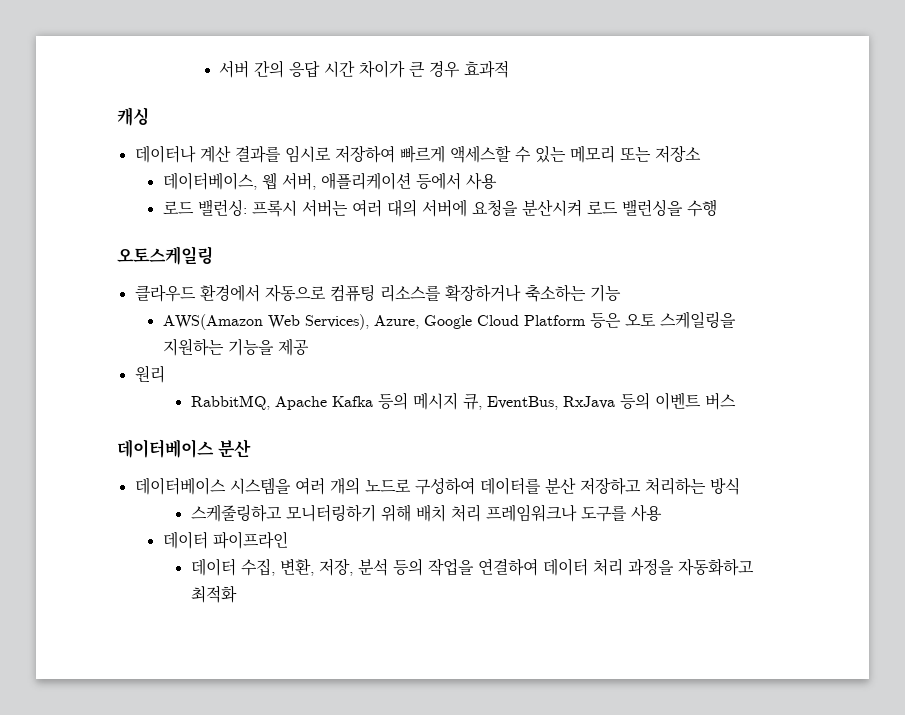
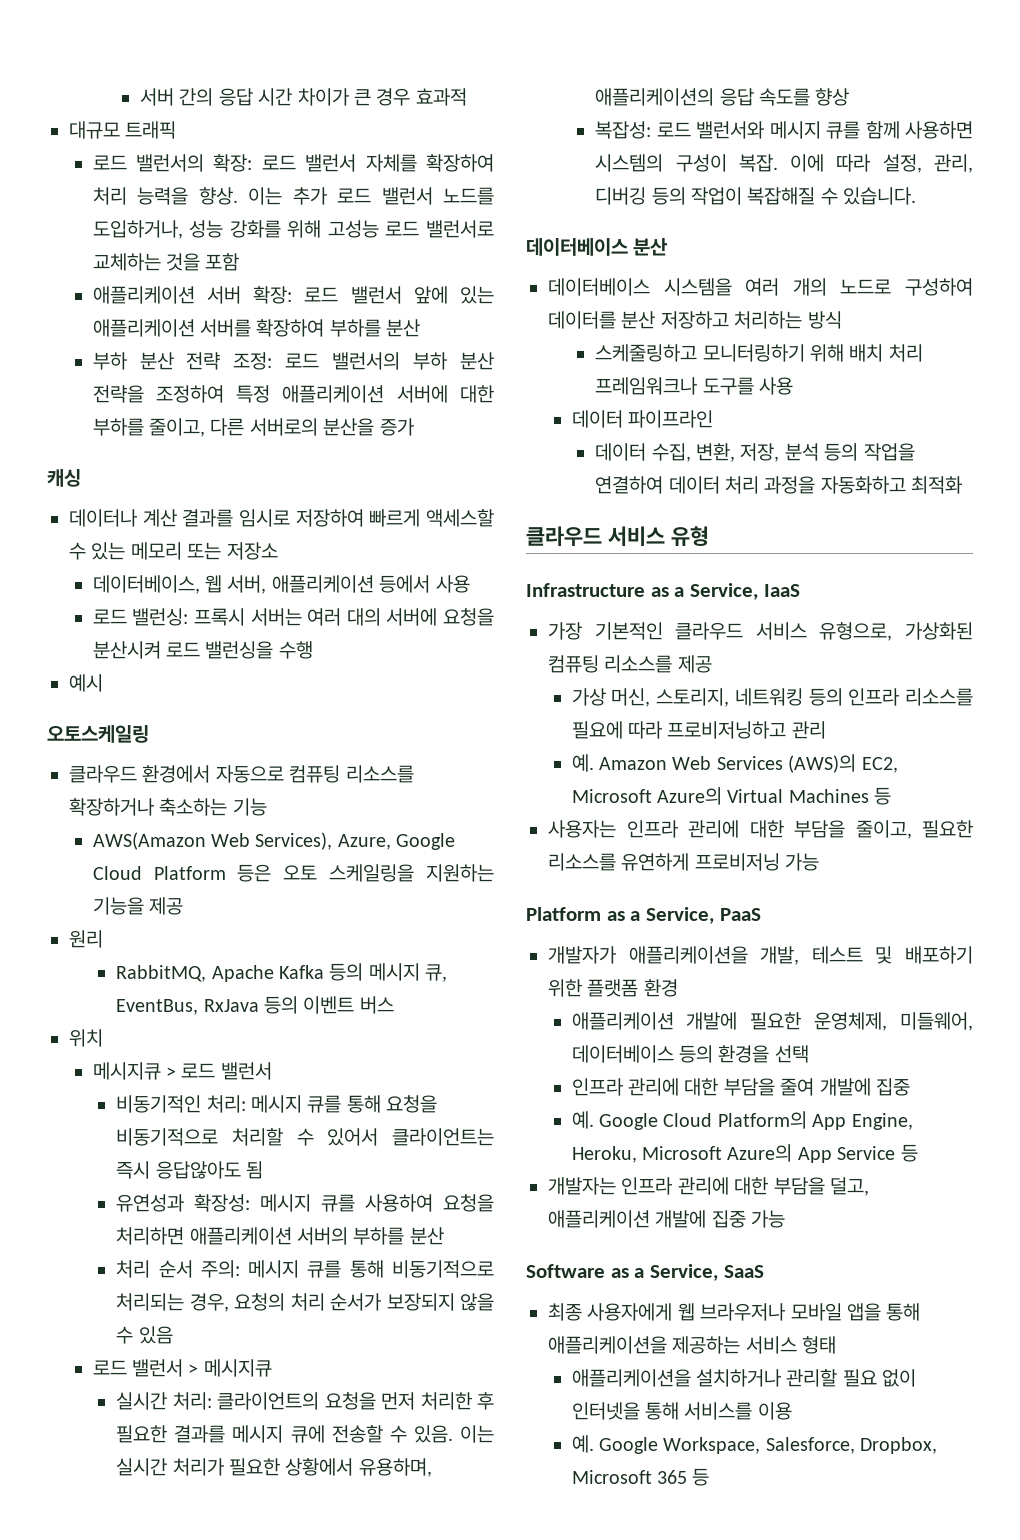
+ 대규모 트래픽
+ 로드 밸런서의 확장: 로드 밸런서 자체를 확장하여 처리 능력을 향상. 이는 추가 로드 밸런서 노드를 도입하거나, 성능 강화를 위해 고성능 로드 밸런서로 교체하는 것을 포함
+ 애플리케이션 서버 확장: 로드 밸런서 앞에 있는 애플리케이션 서버를 확장하여 부하를 분산
+ 부하 분산 전략 조정: 로드 밸런서의 부하 분산 전략을 조정하여 특정 애플리케이션 서버에 대한 부하를 줄이고, 다른 서버로의 분산을 증가
+ 예시
+ 위치
+ 메시지큐 > 로드 밸런서
+ 비동기적인 처리: 메시지 큐를 통해 요청을 비동기적으로 처리할 수 있어서 클라이언트는 즉시 응답않아도 됨
+ 유연성과 확장성: 메시지 큐를 사용하여 요청을 처리하면 애플리케이션 서버의 부하를 분산
+ 처리 순서 주의: 메시지 큐를 통해 비동기적으로 처리되는 경우, 요청의 처리 순서가 보장되지 않을 수 있음
+ 로드 밸런서 > 메시지큐
+ 실시간 처리: 클라이언트의 요청을 먼저 처리한 후 필요한 결과를 메시지 큐에 전송할 수 있음. 이는 실시간 처리가 필요한 상황에서 유용하며, 애플리케이션의 응답 속도를 향상
+ 복잡성: 로드 밸런서와 메시지 큐를 함께 사용하면 시스템의 구성이 복잡. 이에 따라 설정, 관리, 디버깅 등의 작업이 복잡해질 수 있습니다.
+ 클라우드 서비스 유형
+ Infrastructure as a Service, IaaS
+ 가장 기본적인 클라우드 서비스 유형으로, 가상화된 컴퓨팅 리소스를 제공
+ 가상 머신, 스토리지, 네트워킹 등의 인프라 리소스를 필요에 따라 프로비저닝하고 관리
+ 예. Amazon Web Services (AWS)의 EC2, Microsoft Azure의 Virtual Machines 등
+ 사용자는 인프라 관리에 대한 부담을 줄이고, 필요한 리소스를 유연하게 프로비저닝 가능
+ Platform as a Service, PaaS
+ 개발자가 애플리케이션을 개발, 테스트 및 배포하기 위한 플랫폼 환경
+ 애플리케이션 개발에 필요한 운영체제, 미들웨어, 데이터베이스 등의 환경을 선택
+ 인프라 관리에 대한 부담을 줄여 개발에 집중
+ 예. Google Cloud Platform의 App Engine, Heroku, Microsoft Azure의 App Service 등
+ 개발자는 인프라 관리에 대한 부담을 덜고, 애플리케이션 개발에 집중 가능
+ Software as a Service, SaaS
+ 최종 사용자에게 웹 브라우저나 모바일 앱을 통해 애플리케이션을 제공하는 서비스 형태
+ 애플리케이션을 설치하거나 관리할 필요 없이 인터넷을 통해 서비스를 이용
+ 예. Google Workspace, Salesforce, Dropbox, Microsoft 365 등

